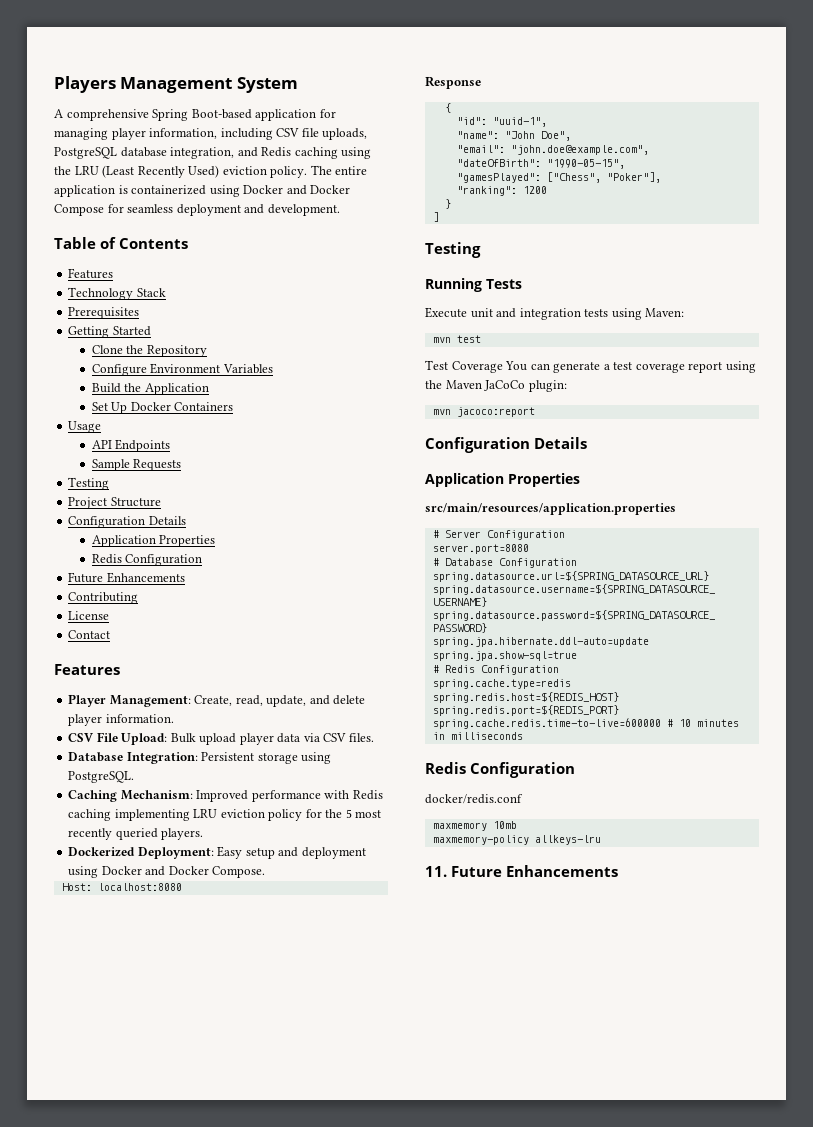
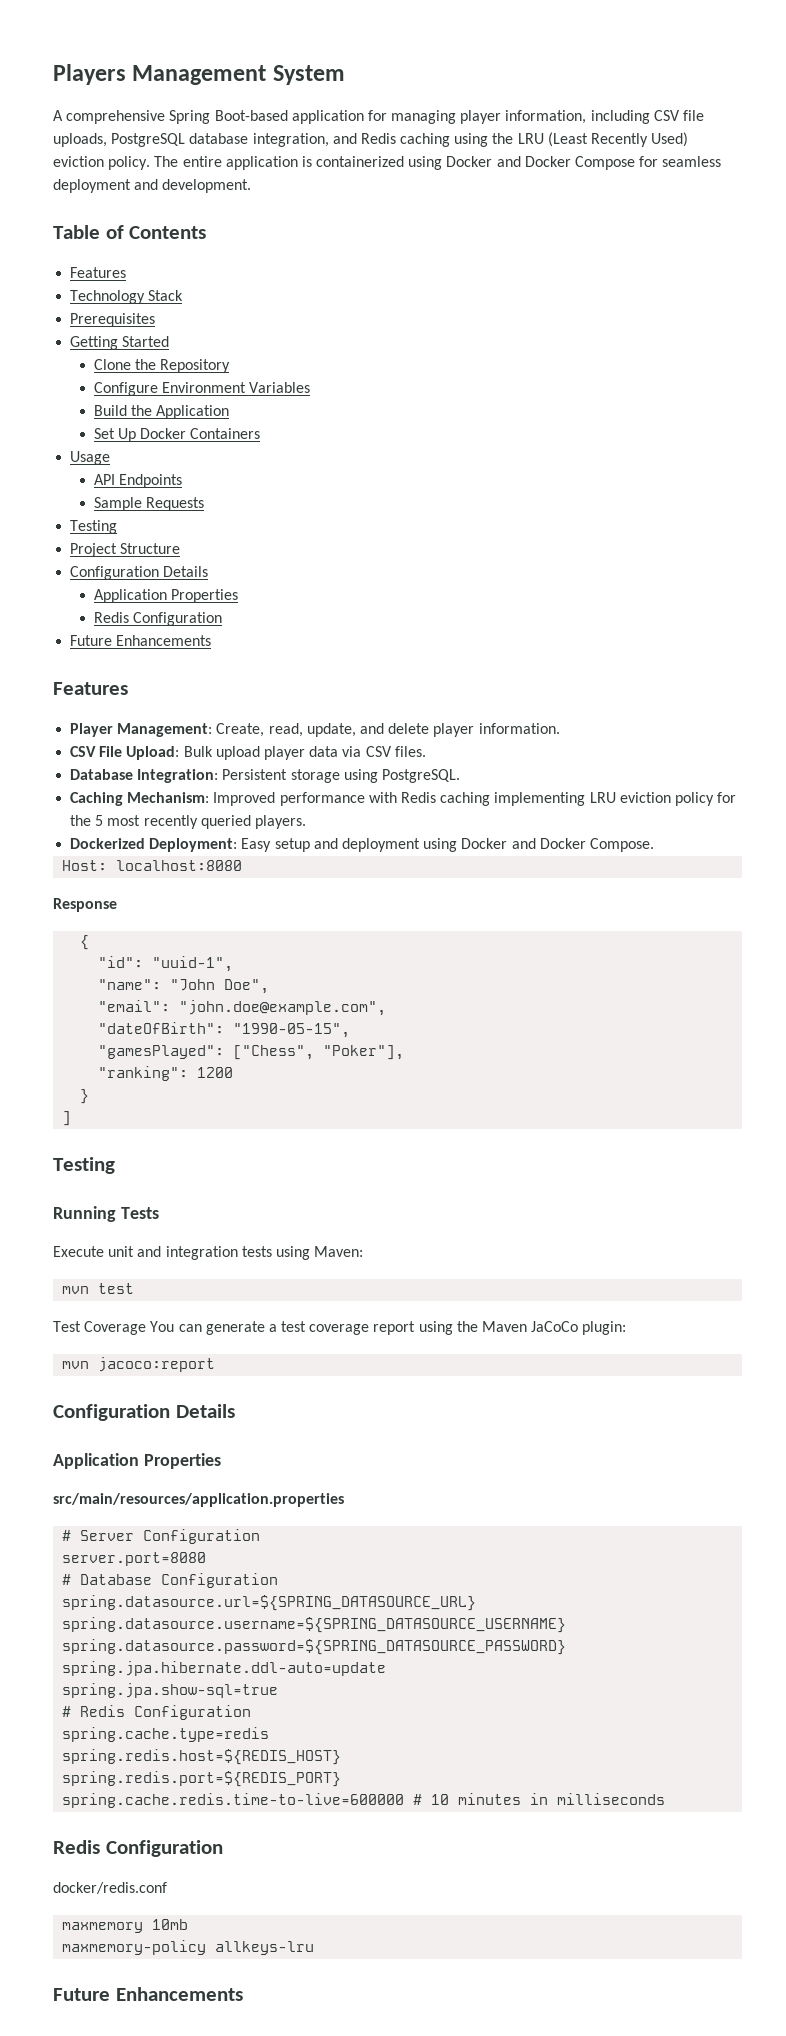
- Contributing
- License
- Contact
  maxmemory-policy allkeys-lru
- 11. Future Enhancements
+ Future Enhancements

